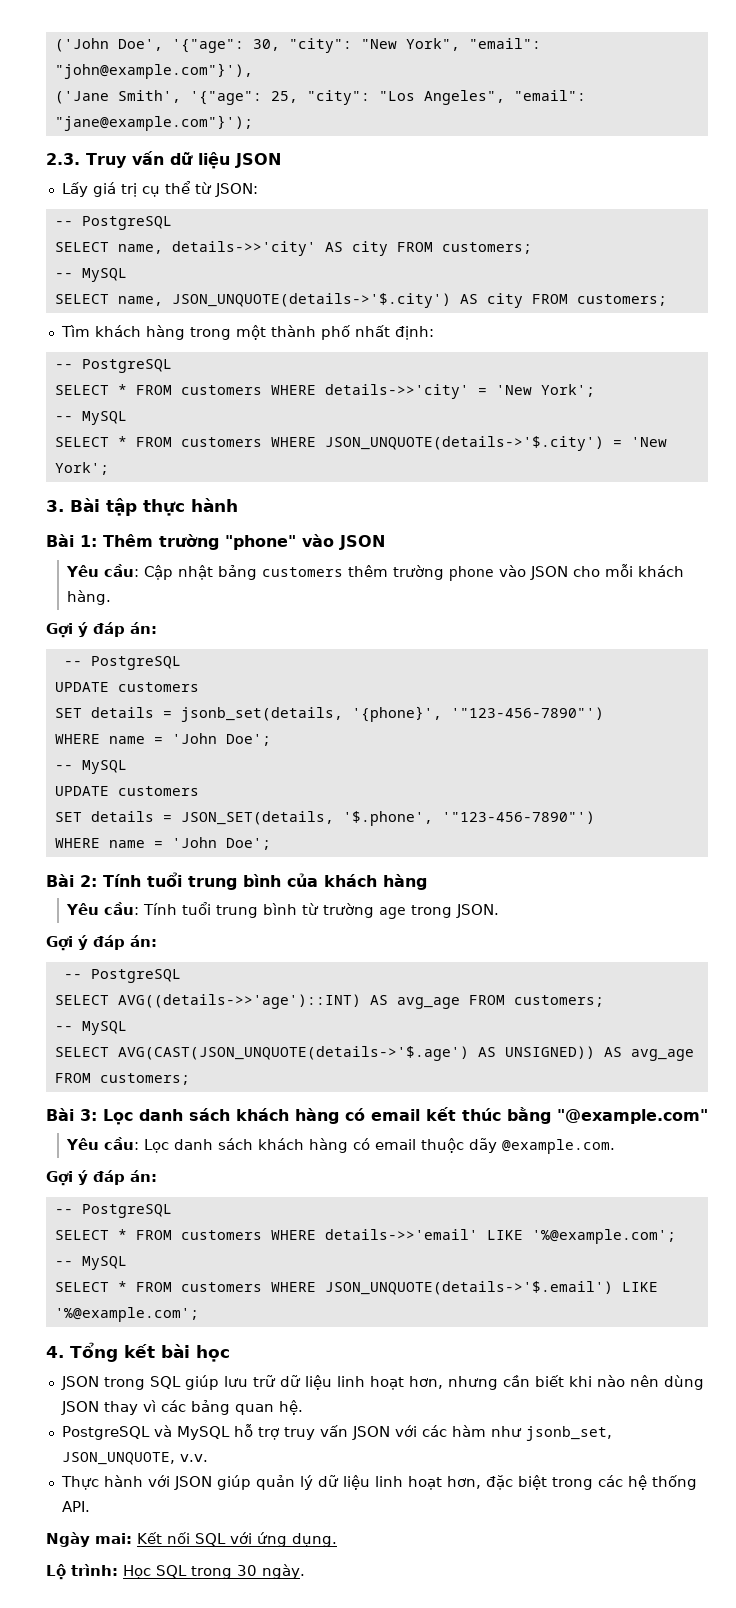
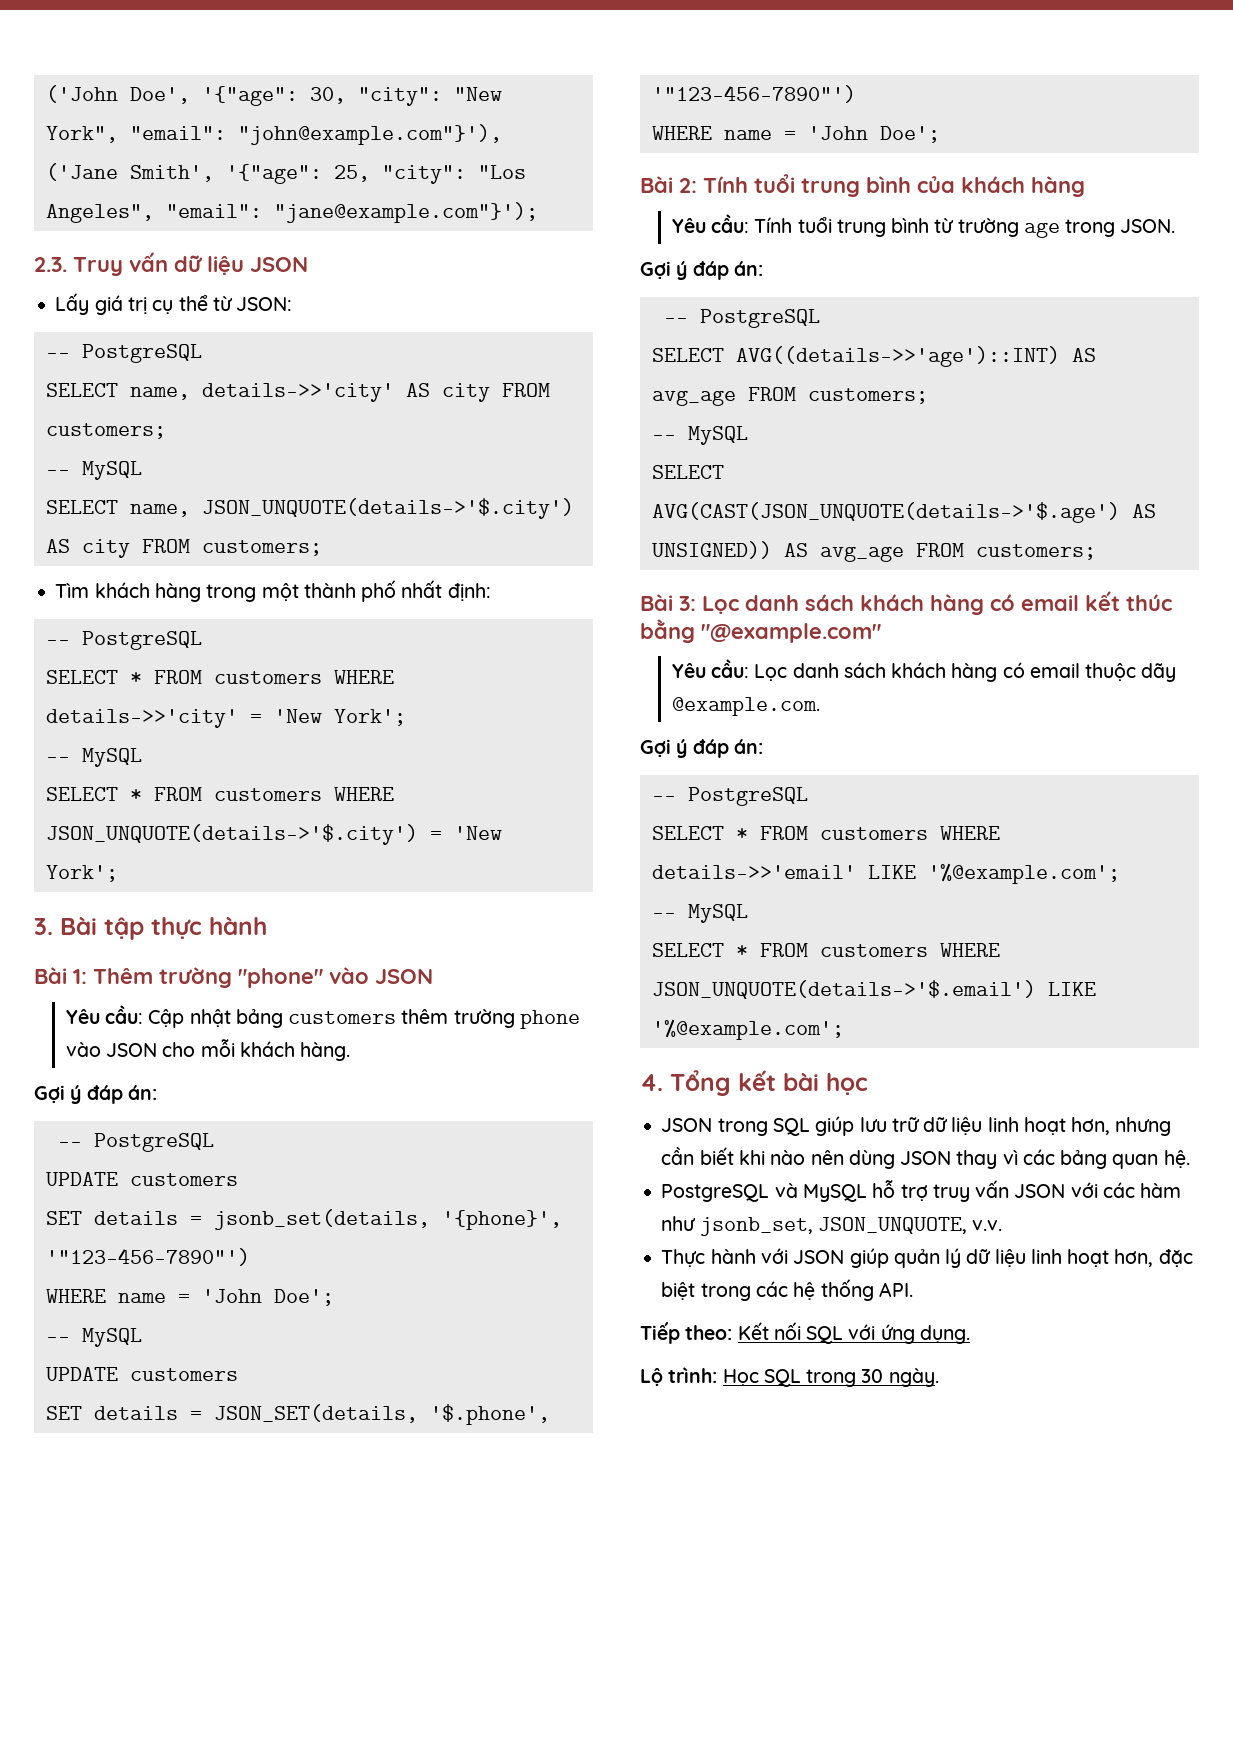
- Ngày mai: Kết nối SQL với ứng dụng.
+ Tiếp theo: Kết nối SQL với ứng dụng.

